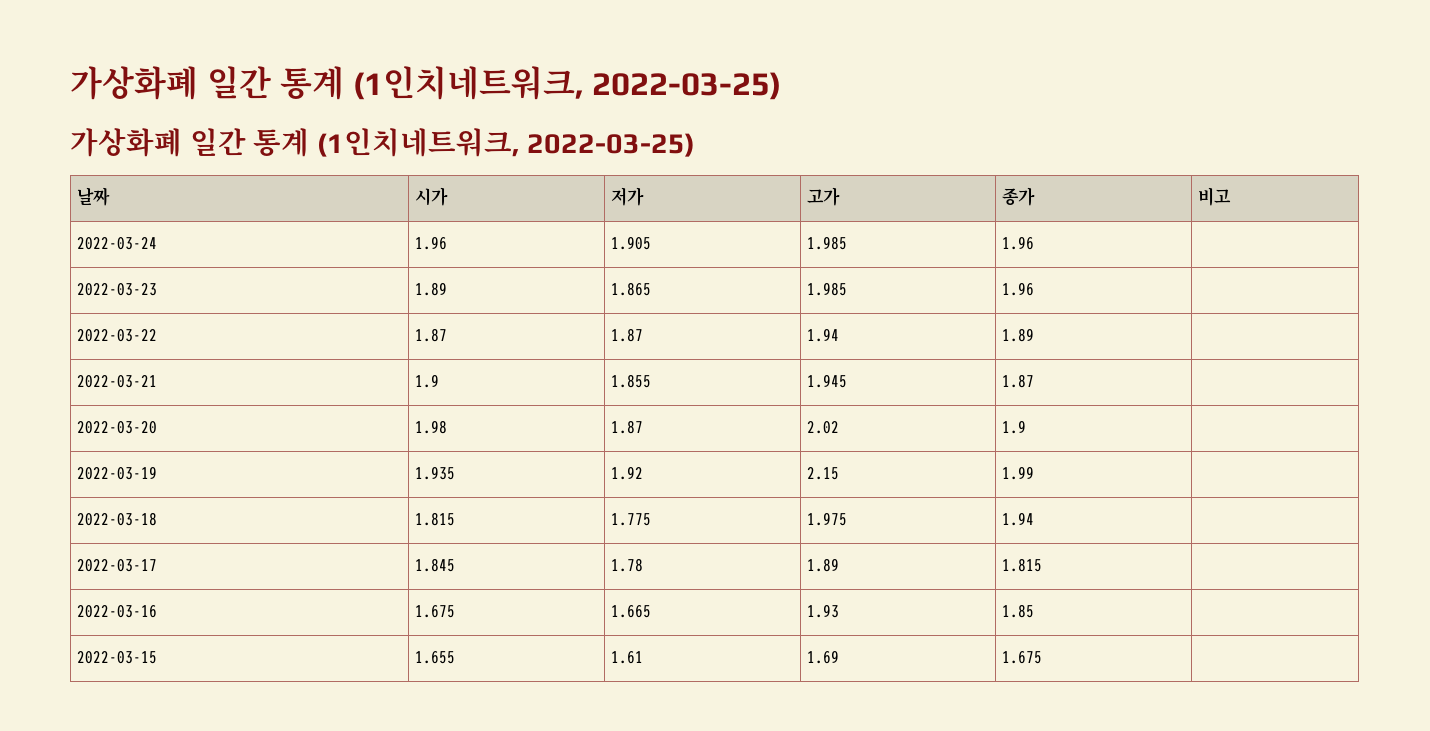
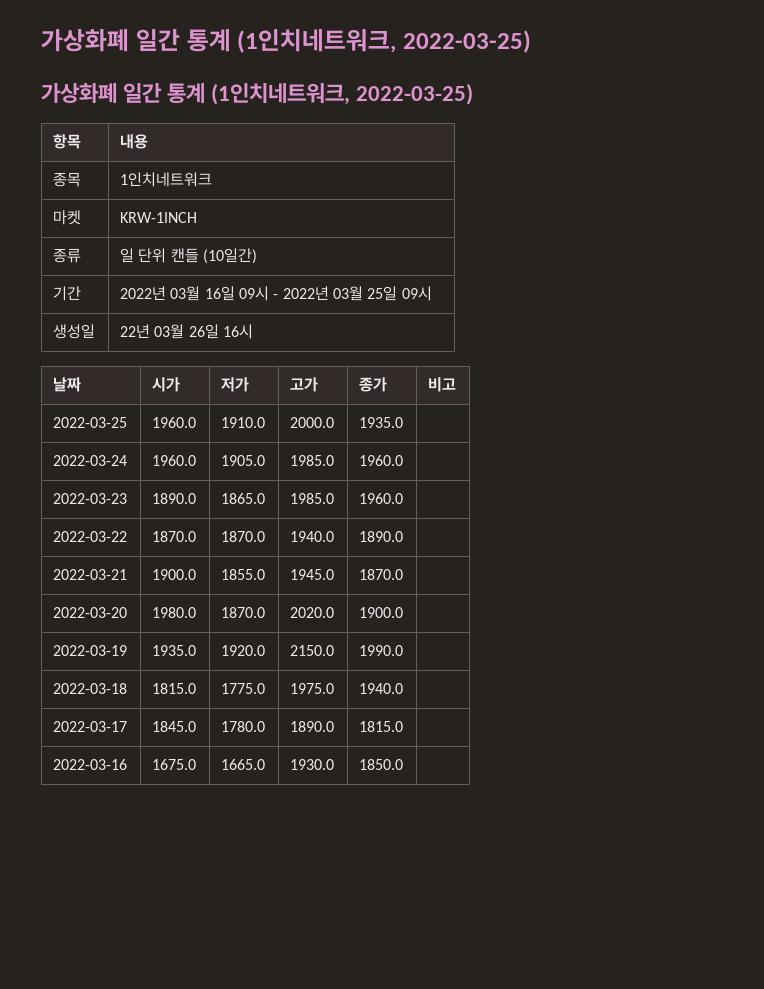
+ 항목 | 내용
+ 종목 | 1인치네트워크
+ 마켓 | KRW-1INCH
+ 종류 | 일 단위 캔들 (10일간)
+ 기간 | 2022년 03월 16일 09시 - 2022년 03월 25일 09시
+ 생성일 | 22년 03월 26일 16시
- 2022-03-24 | 1.96 | 1.905 | 1.985 | 1.96 |
- 2022-03-23 | 1.89 | 1.865 | 1.985 | 1.96 |
- 2022-03-22 | 1.87 | 1.87 | 1.94 | 1.89 |
- 2022-03-21 | 1.9 | 1.855 | 1.945 | 1.87 |
- 2022-03-20 | 1.98 | 1.87 | 2.02 | 1.9 |
- 2022-03-19 | 1.935 | 1.92 | 2.15 | 1.99 |
- 2022-03-18 | 1.815 | 1.775 | 1.975 | 1.94 |
- 2022-03-17 | 1.845 | 1.78 | 1.89 | 1.815 |
- 2022-03-16 | 1.675 | 1.665 | 1.93 | 1.85 |
- 2022-03-15 | 1.655 | 1.61 | 1.69 | 1.675 |
+ 2022-03-25 | 1960.0 | 1910.0 | 2000.0 | 1935.0 |
+ 2022-03-24 | 1960.0 | 1905.0 | 1985.0 | 1960.0 |
+ 2022-03-23 | 1890.0 | 1865.0 | 1985.0 | 1960.0 |
+ 2022-03-22 | 1870.0 | 1870.0 | 1940.0 | 1890.0 |
+ 2022-03-21 | 1900.0 | 1855.0 | 1945.0 | 1870.0 |
+ 2022-03-20 | 1980.0 | 1870.0 | 2020.0 | 1900.0 |
+ 2022-03-19 | 1935.0 | 1920.0 | 2150.0 | 1990.0 |
+ 2022-03-18 | 1815.0 | 1775.0 | 1975.0 | 1940.0 |
+ 2022-03-17 | 1845.0 | 1780.0 | 1890.0 | 1815.0 |
+ 2022-03-16 | 1675.0 | 1665.0 | 1930.0 | 1850.0 |

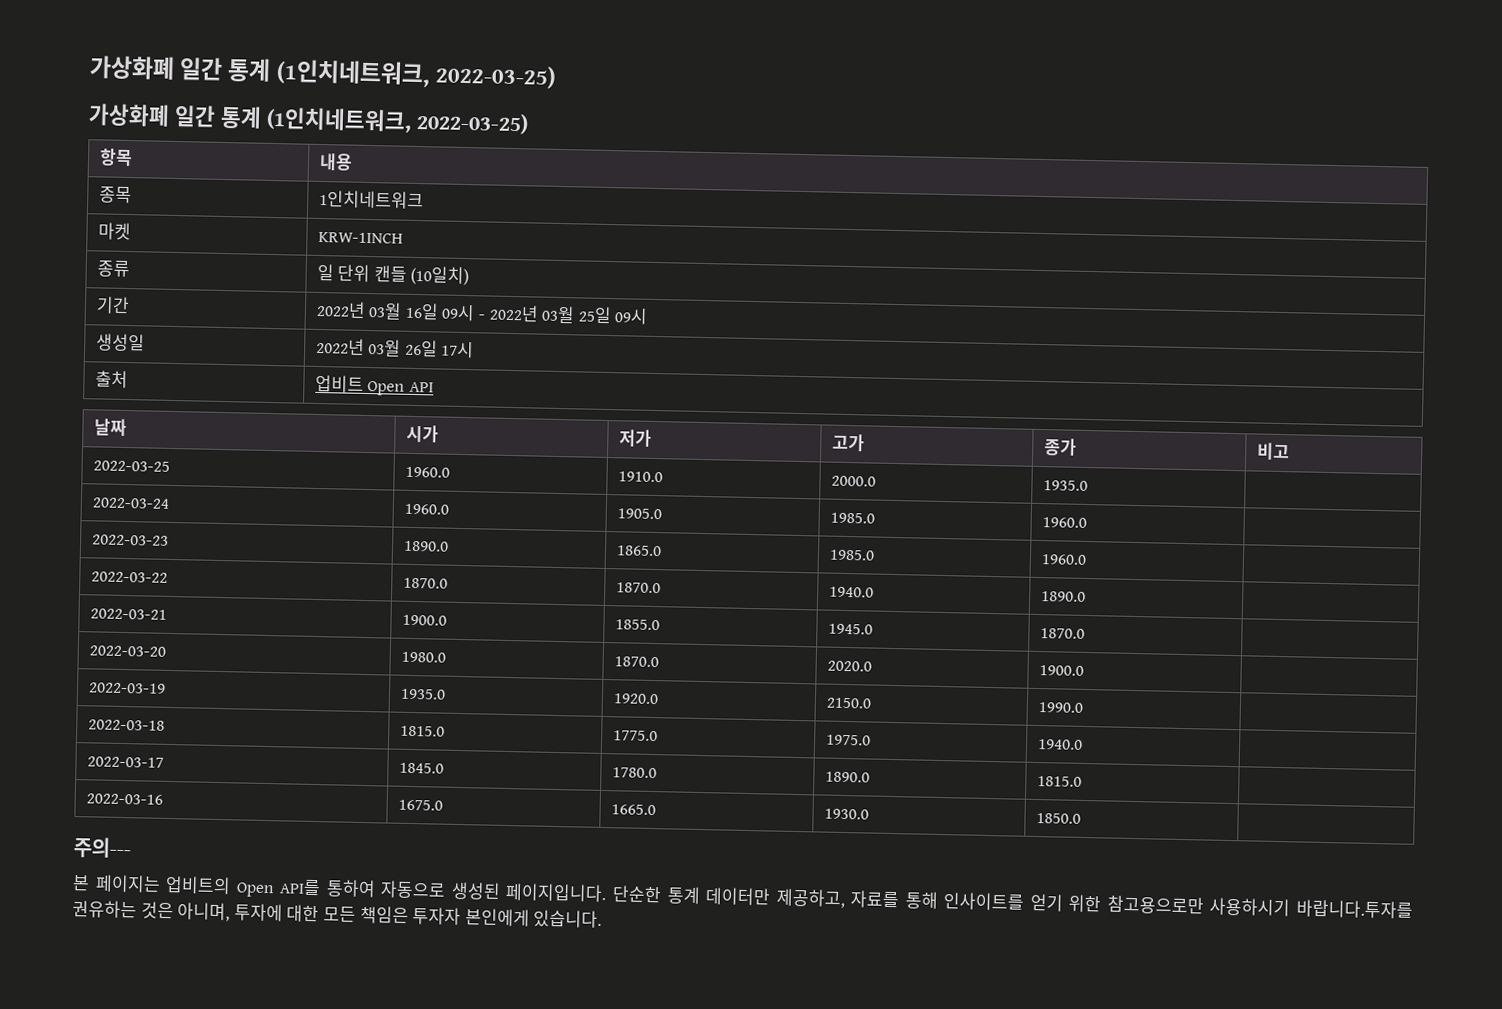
- 종류 | 일 단위 캔들 (10일간)
+ 종류 | 일 단위 캔들 (10일치)
- 생성일 | 22년 03월 26일 16시
+ 생성일 | 2022년 03월 26일 17시
+ 출처 | 업비트 Open API
+ 주의---
+ 본 페이지는 업비트의 Open API를 통하여 자동으로 생성된 페이지입니다. 단순한 통계 데이터만 제공하고, 자료를 통해 인사이트를 얻기 위한 참고용으로만 사용하시기 바랍니다.투자를 권유하는 것은 아니며, 투자에 대한 모든 책임은 투자자 본인에게 있습니다.

